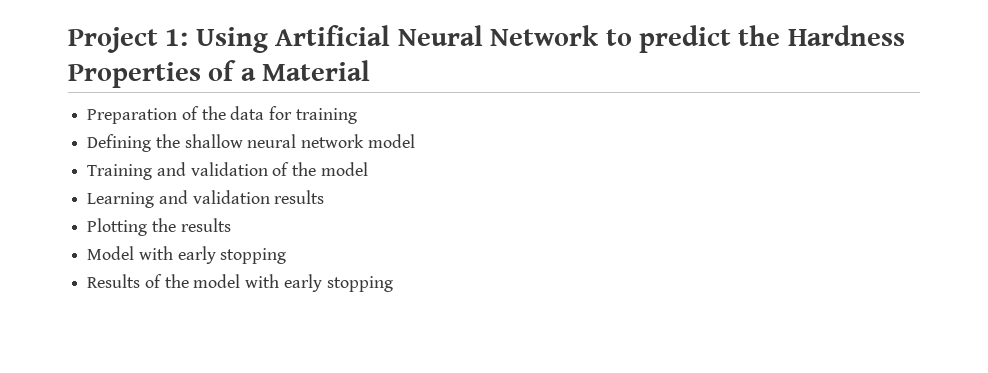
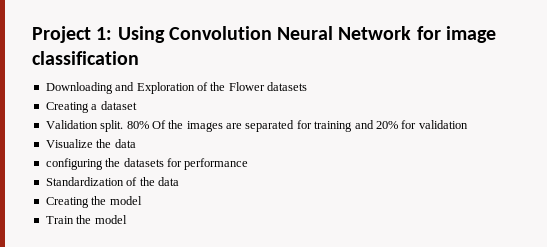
- Project 1: Using Artificial Neural Network to predict the Hardness Properties of a Material
- Preparation of the data for training
- Defining the shallow neural network model
- Training and validation of the model
- Learning and validation results
- Plotting the results
- Model with early stopping
- Results of the model with early stopping
+ Project 1: Using Convolution Neural Network for image classification
+ Downloading and Exploration of the Flower datasets
+ Creating a dataset
+ Validation split. 80% Of the images are separated for training and 20% for validation
+ Visualize the data
+ configuring the datasets for performance
+ Standardization of the data
+ Creating the model
+ Train the model

